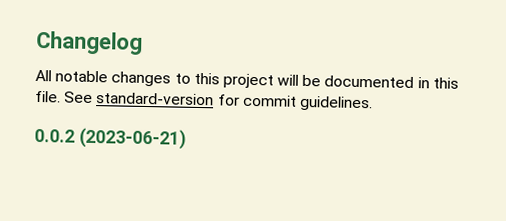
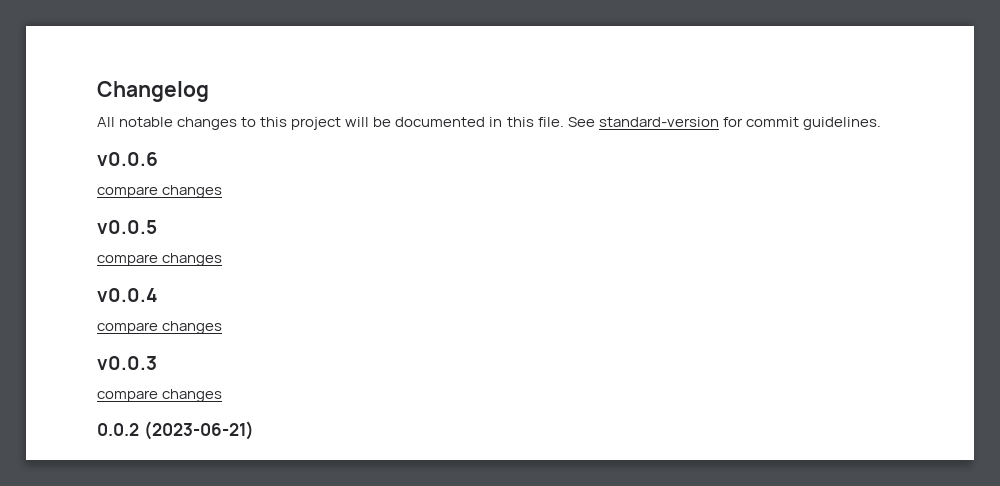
+ v0.0.6
+ compare changes
+ v0.0.5
+ compare changes
+ v0.0.4
+ compare changes
+ v0.0.3
+ compare changes

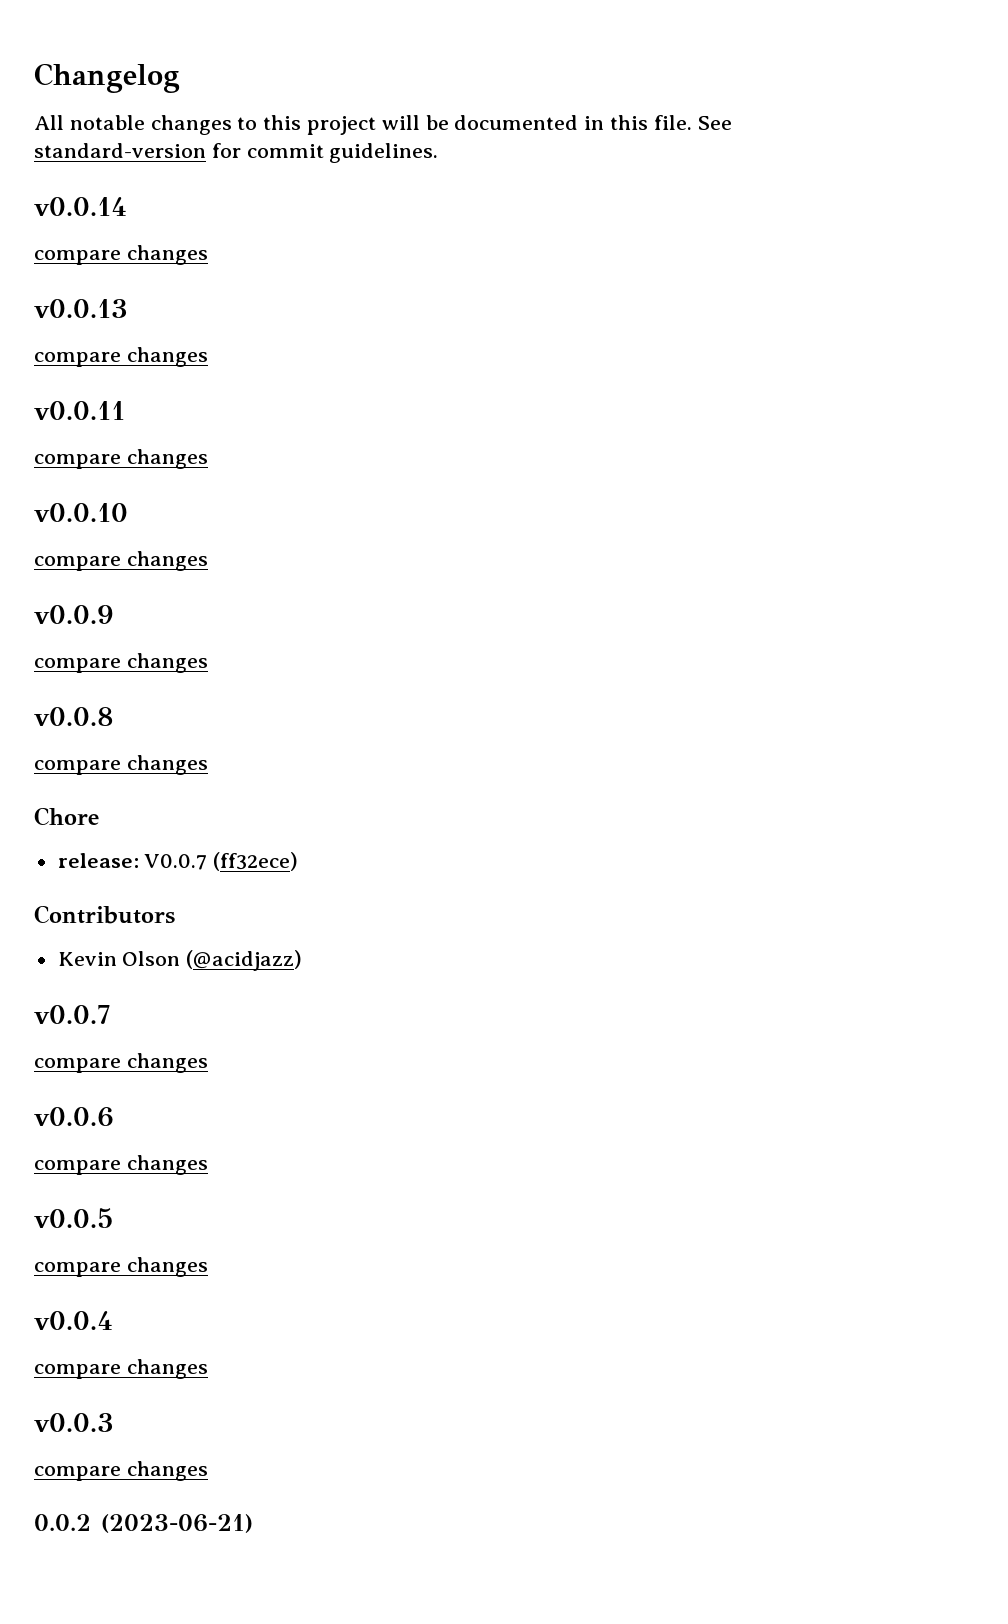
+ v0.0.14
+ compare changes
+ v0.0.13
+ compare changes
+ v0.0.11
+ compare changes
+ v0.0.10
+ compare changes
+ v0.0.9
+ compare changes
+ v0.0.8
+ compare changes
+ Chore
+ release: V0.0.7 (ff32ece)
+ Contributors
+ Kevin Olson (@acidjazz)
+ v0.0.7
+ compare changes

